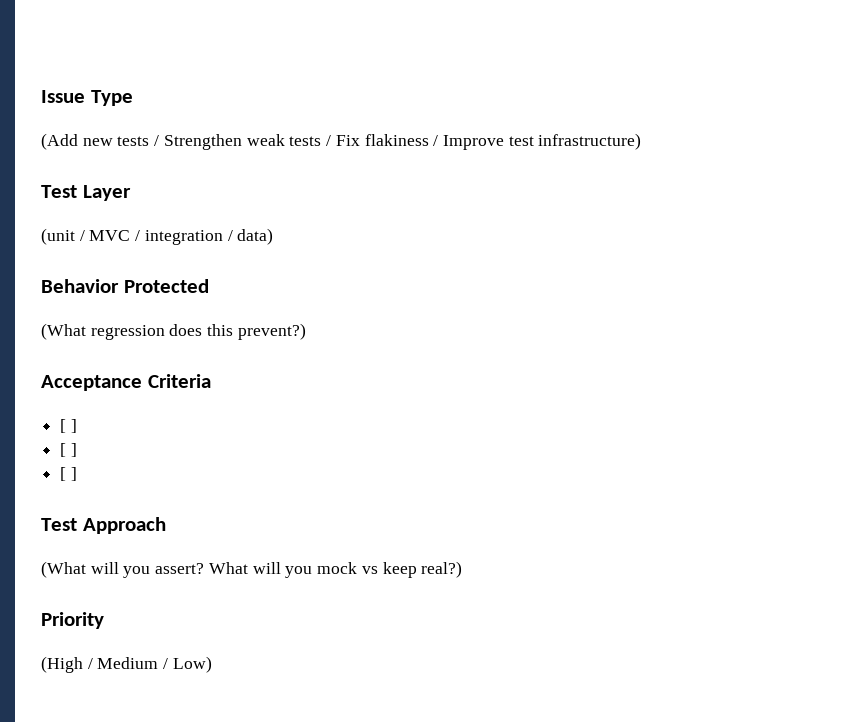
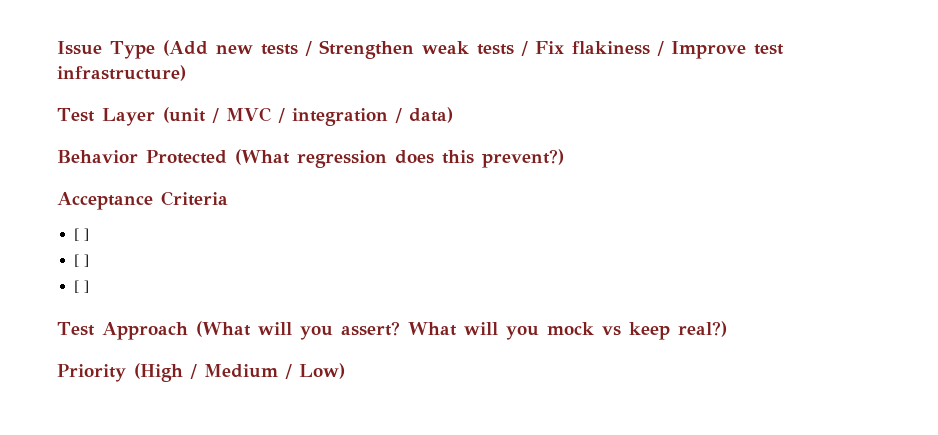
- Issue Type
- (Add new tests / Strengthen weak tests / Fix flakiness / Improve test infrastructure)
+ Issue Type (Add new tests / Strengthen weak tests / Fix flakiness / Improve test infrastructure)
- Test Layer
- (unit / MVC / integration / data)
+ Test Layer (unit / MVC / integration / data)
- Behavior Protected
- (What regression does this prevent?)
+ Behavior Protected (What regression does this prevent?)
- Test Approach
- (What will you assert?
+ Test Approach (What will you assert?
- Priority
- (High / Medium / Low)
+ Priority (High / Medium / Low)

